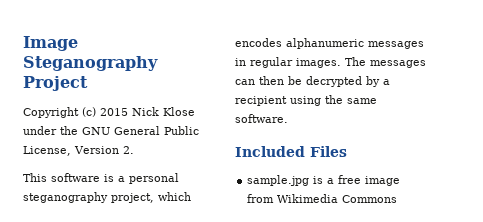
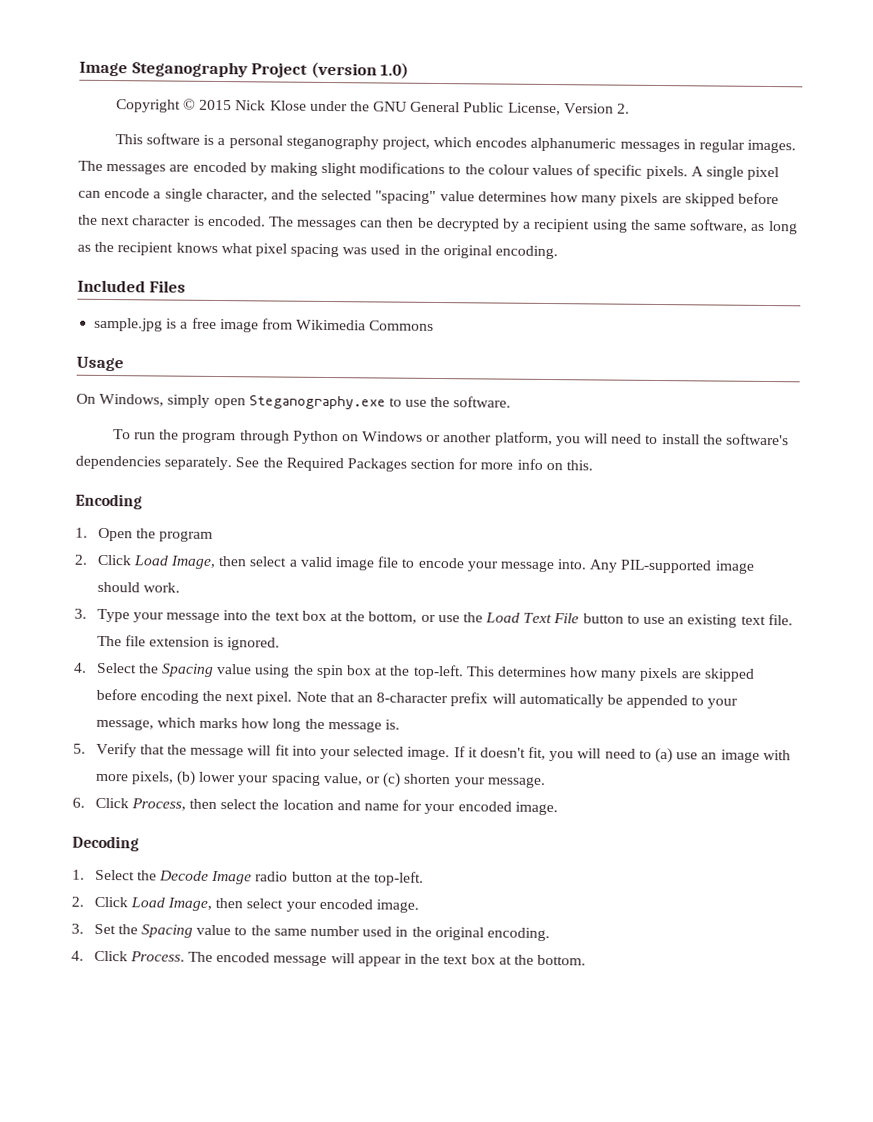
- Image Steganography Project
+ Image Steganography Project (version 1.0)
- Copyright (c) 2015 Nick Klose under the GNU General Public License, Version 2.
+ Copyright © 2015 Nick Klose under the GNU General Public License, Version 2.
- The messages can then be decrypted by a recipient using the same software.
+ The messages are encoded by making slight modifications to the colour values of specific pixels. A single pixel can encode a single character, and the selected "spacing" value determines how many pixels are skipped before the next character is encoded. The messages can then be decrypted by a recipient using the same software, as long as the recipient knows what pixel spacing was used in the original encoding.
+ Usage
+ On Windows, simply open Steganography.exe to use the software.
+ To run the program through Python on Windows or another platform, you will need to install the software's dependencies separately. See the Required Packages section for more info on this.
+ Encoding
+ 1. Open the program
+ 2. Click Load Image, then select a valid image file to encode your message into. Any PIL-supported image should work.
+ 3. Type your message into the text box at the bottom, or use the Load Text File button to use an existing text file. The file extension is ignored.
+ 4. Select the Spacing value using the spin box at the top-left. This determines how many pixels are skipped before encoding the next pixel. Note that an 8-character prefix will automatically be appended to your message, which marks how long the message is.
+ 5. Verify that the message will fit into your selected image. If it doesn't fit, you will need to (a) use an image with more pixels, (b) lower your spacing value, or (c) shorten your message.
+ 6. Click Process, then select the location and name for your encoded image.
+ Decoding
+ 1. Select the Decode Image radio button at the top-left.
+ 2. Click Load Image, then select your encoded image.
+ 3. Set the Spacing value to the same number used in the original encoding.
+ 4. Click Process. The encoded message will appear in the text box at the bottom.

